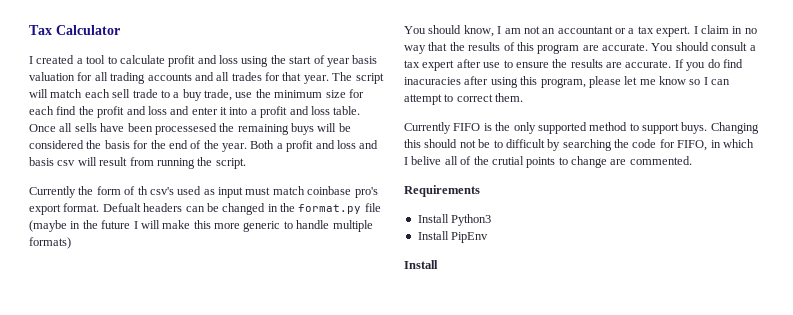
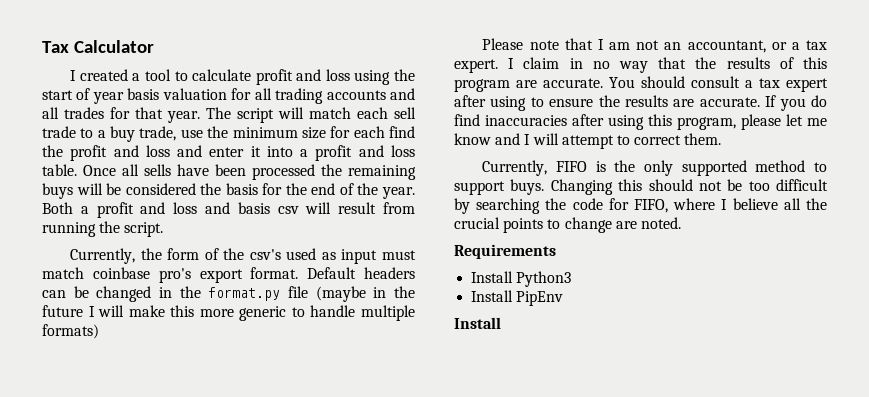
- Once all sells have been processesed the remaining buys will be considered the basis for the end of the year.
+ Once all sells have been processed the remaining buys will be considered the basis for the end of the year.
- Currently the form of th csv's used as input must match coinbase pro's export format.
+ Currently, the form of the csv's used as input must match coinbase pro's export format.
- Defualt headers can be changed in the format.py file (maybe in the future I will make this more generic to handle multiple formats)
+ Default headers can be changed in the format.py file (maybe in the future I will make this more generic to handle multiple formats)
- You should know, I am not an accountant or a tax expert.
+ Please note that I am not an accountant, or a tax expert.
- You should consult a tax expert after use to ensure the results are accurate.
+ You should consult a tax expert after using to ensure the results are accurate.
- If you do find inacuracies after using this program, please let me know so I can attempt to correct them.
+ If you do find inaccuracies after using this program, please let me know and I will attempt to correct them.
- Currently FIFO is the only supported method to support buys.
+ Currently, FIFO is the only supported method to support buys.
- Changing this should not be to difficult by searching the code for FIFO, in which I belive all of the crutial points to change are commented.
+ Changing this should not be too difficult by searching the code for FIFO, where I believe all the crucial points to change are noted.

